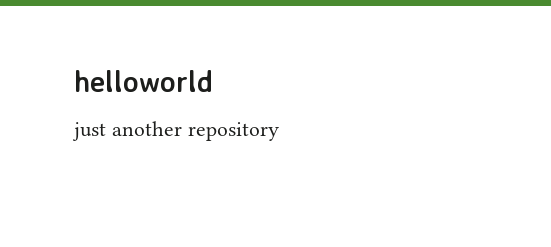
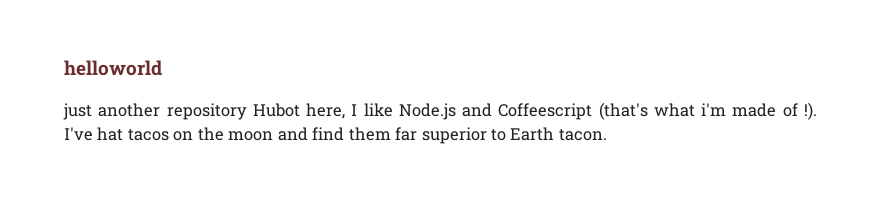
- just another repository
+ just another repository Hubot here, I like Node.js and Coffeescript (that's what i'm made of !). I've hat tacos on the moon and find them far superior to Earth tacon.

